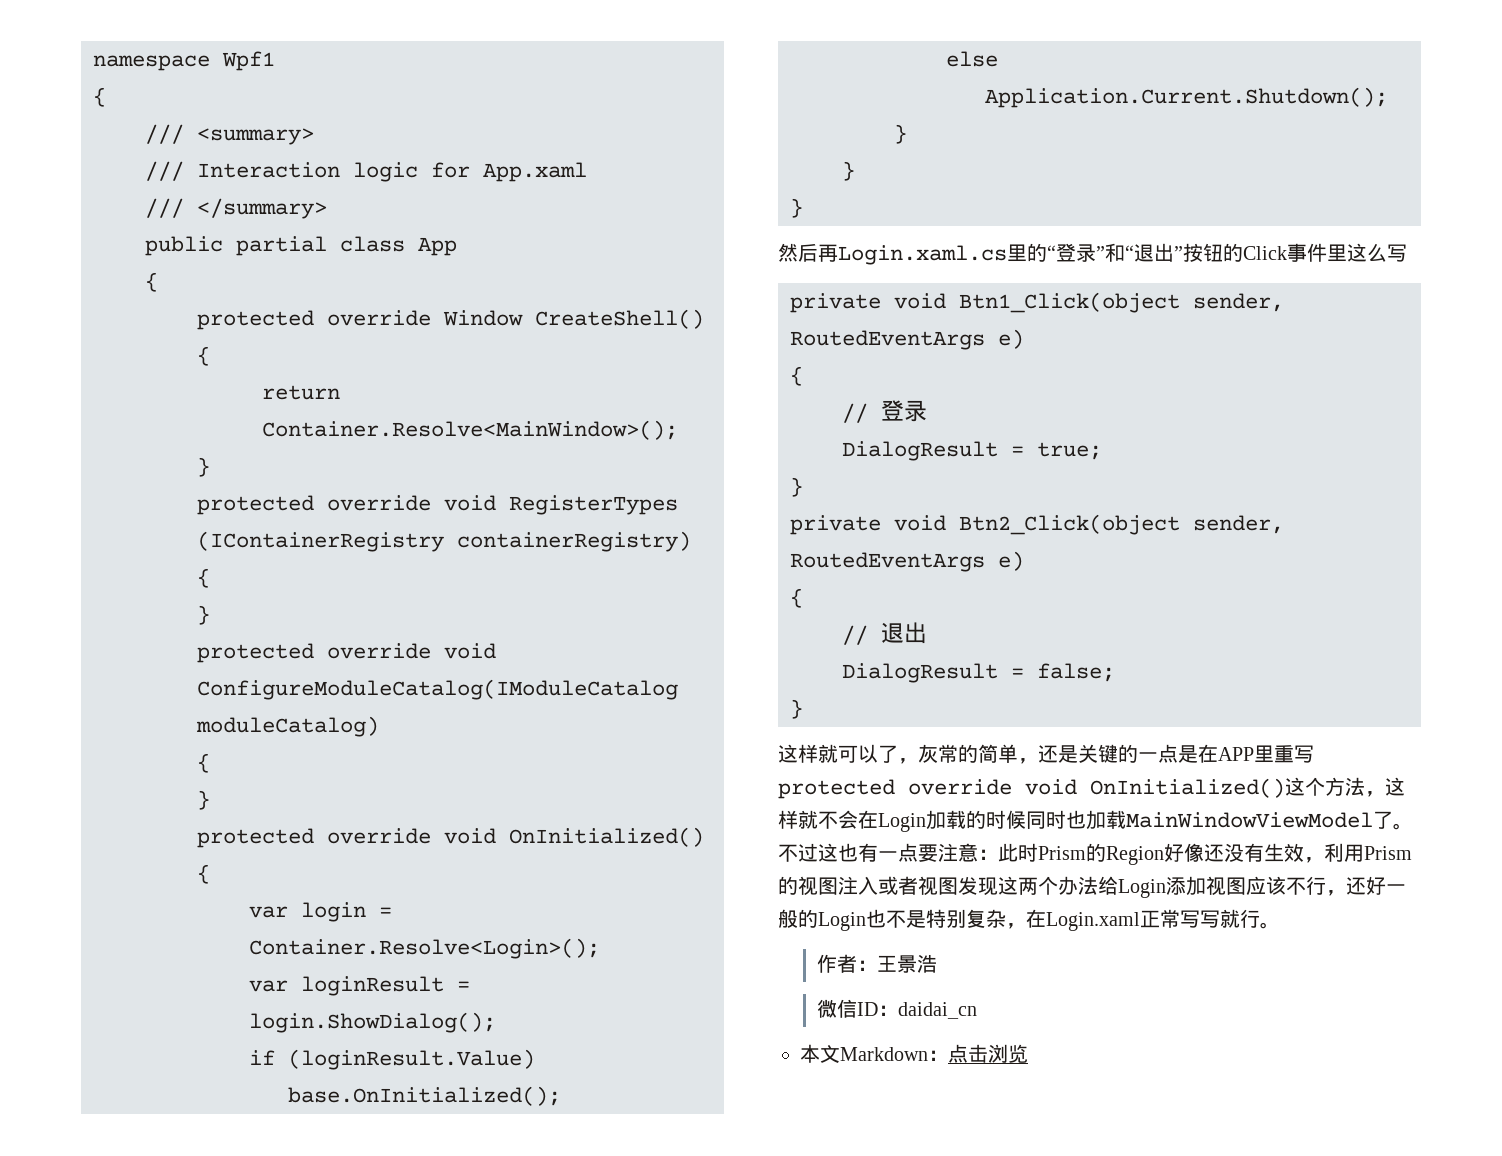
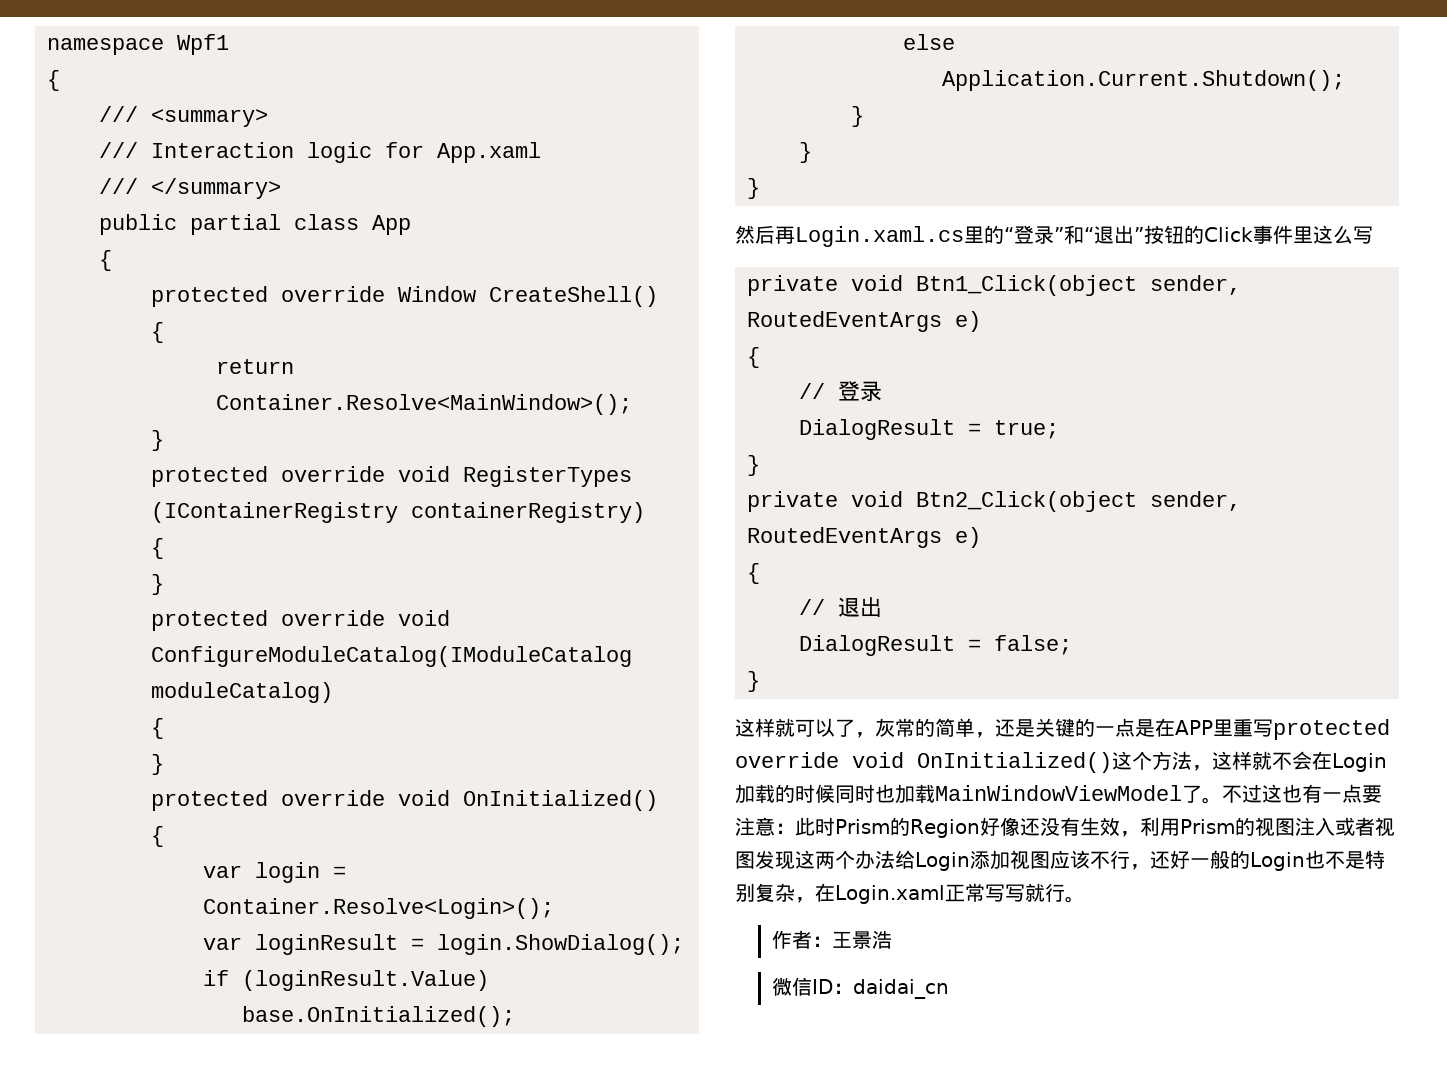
- 本文Markdown：点击浏览

